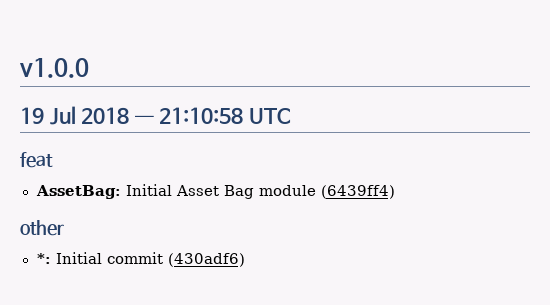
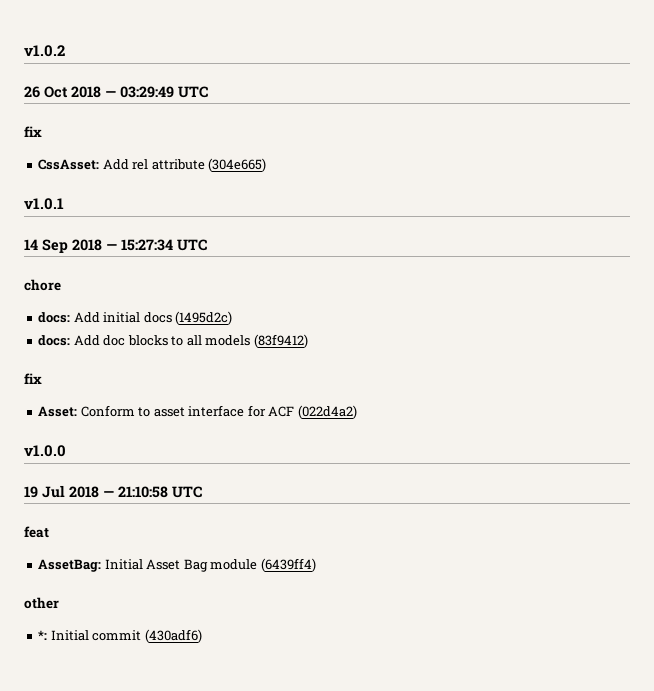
+ v1.0.2
+ 26 Oct 2018 — 03:29:49 UTC
+ fix
+ CssAsset: Add rel attribute (304e665)
+ v1.0.1
+ 14 Sep 2018 — 15:27:34 UTC
+ chore
+ docs: Add initial docs (1495d2c)
+ docs: Add doc blocks to all models (83f9412)
+ fix
+ Asset: Conform to asset interface for ACF (022d4a2)

